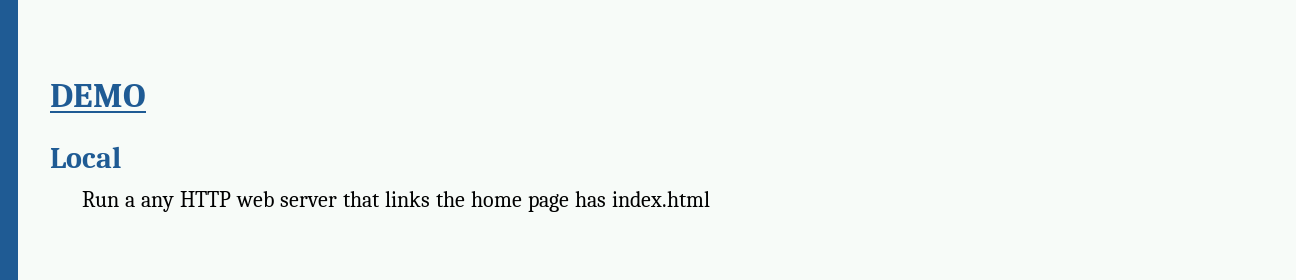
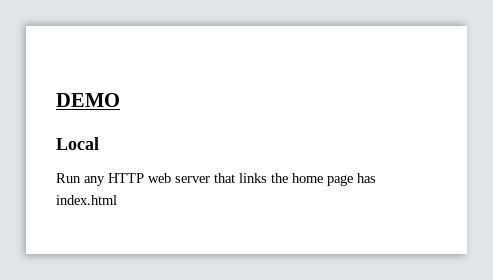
- Run a any HTTP web server that links the home page has index.html
+ Run any HTTP web server that links the home page has index.html

